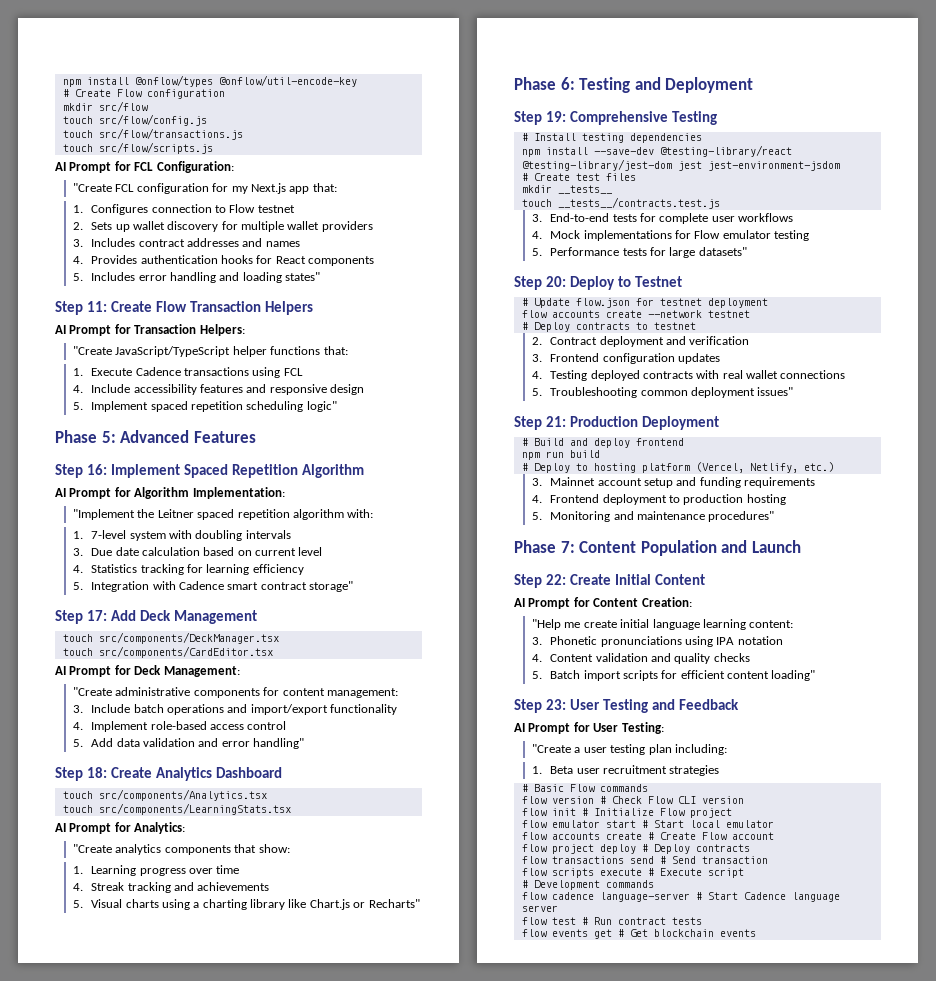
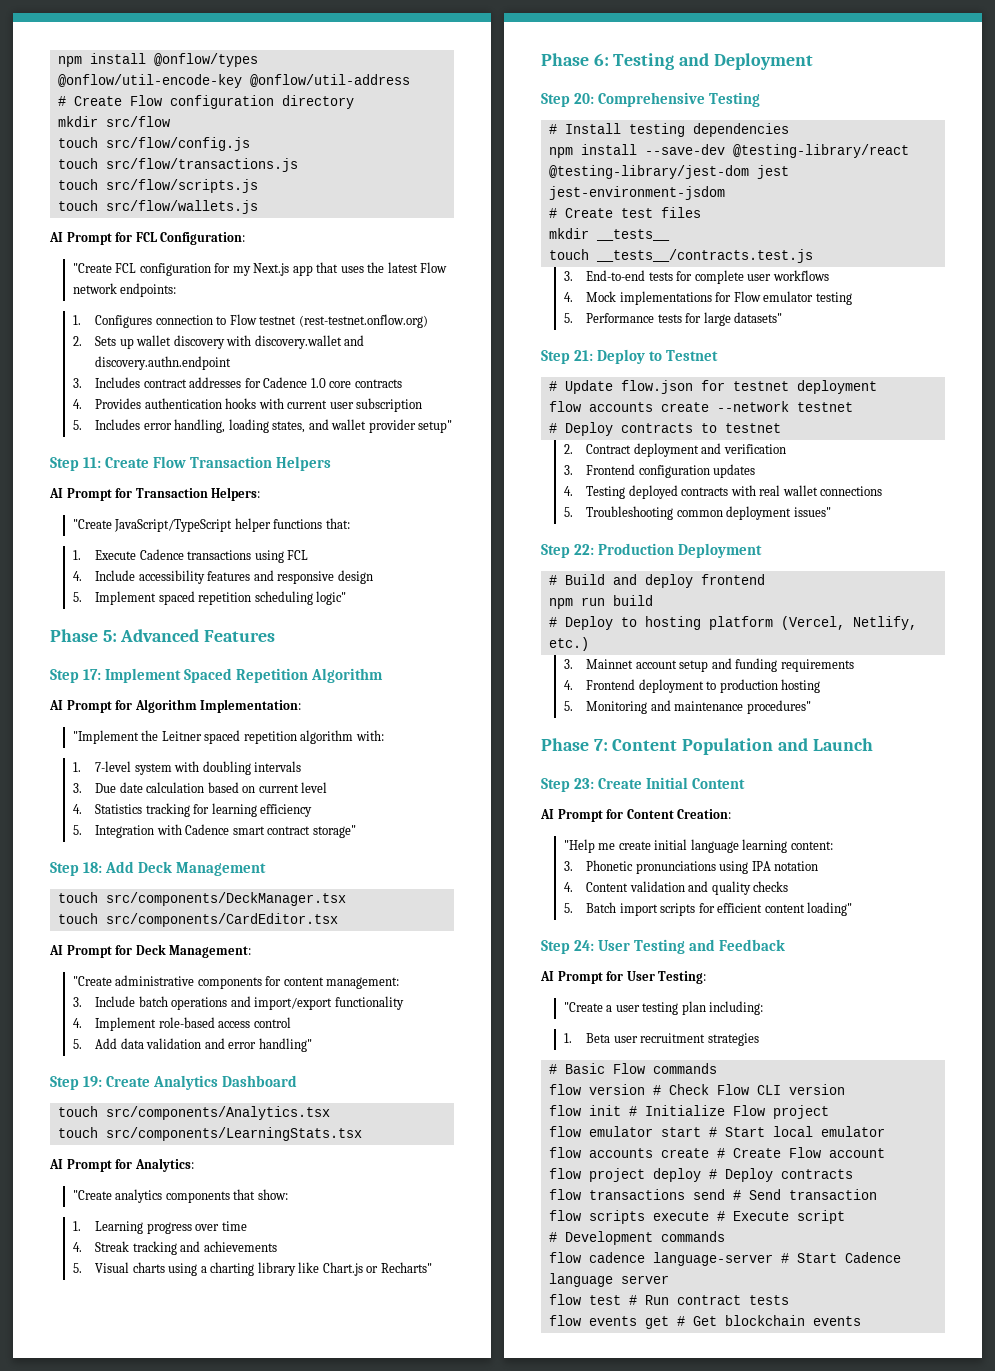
- npm install @onflow/types @onflow/util-encode-key
+ npm install @onflow/types @onflow/util-encode-key @onflow/util-address
- # Create Flow configuration
+ # Create Flow configuration directory
+ touch src/flow/wallets.js
- "Create FCL configuration for my Next.js app that:
+ "Create FCL configuration for my Next.js app that uses the latest Flow network endpoints:
- 1. Configures connection to Flow testnet
+ 1. Configures connection to Flow testnet (rest-testnet.onflow.org)
- 2. Sets up wallet discovery for multiple wallet providers
+ 2. Sets up wallet discovery with discovery.wallet and discovery.authn.endpoint
- 3. Includes contract addresses and names
+ 3. Includes contract addresses for Cadence 1.0 core contracts
- 4. Provides authentication hooks for React components
+ 4. Provides authentication hooks with current user subscription
- 5. Includes error handling and loading states"
+ 5. Includes error handling, loading states, and wallet provider setup"
- Step 16: Implement Spaced Repetition Algorithm
+ Step 17: Implement Spaced Repetition Algorithm
- Step 17: Add Deck Management
+ Step 18: Add Deck Management
- Step 18: Create Analytics Dashboard
+ Step 19: Create Analytics Dashboard
- Step 19: Comprehensive Testing
+ Step 20: Comprehensive Testing
- Step 20: Deploy to Testnet
+ Step 21: Deploy to Testnet
- Step 21: Production Deployment
+ Step 22: Production Deployment
- Step 22: Create Initial Content
+ Step 23: Create Initial Content
- Step 23: User Testing and Feedback
+ Step 24: User Testing and Feedback

